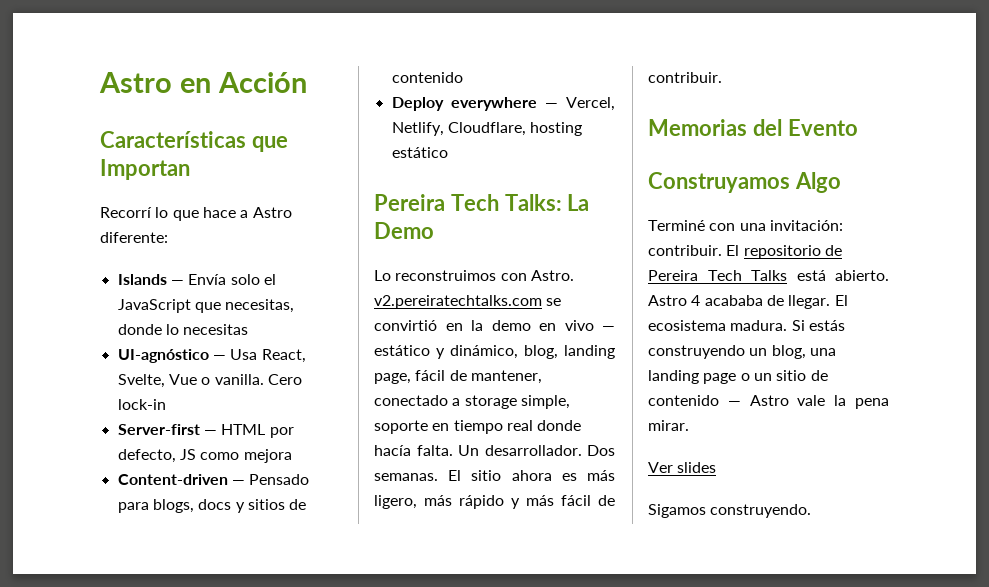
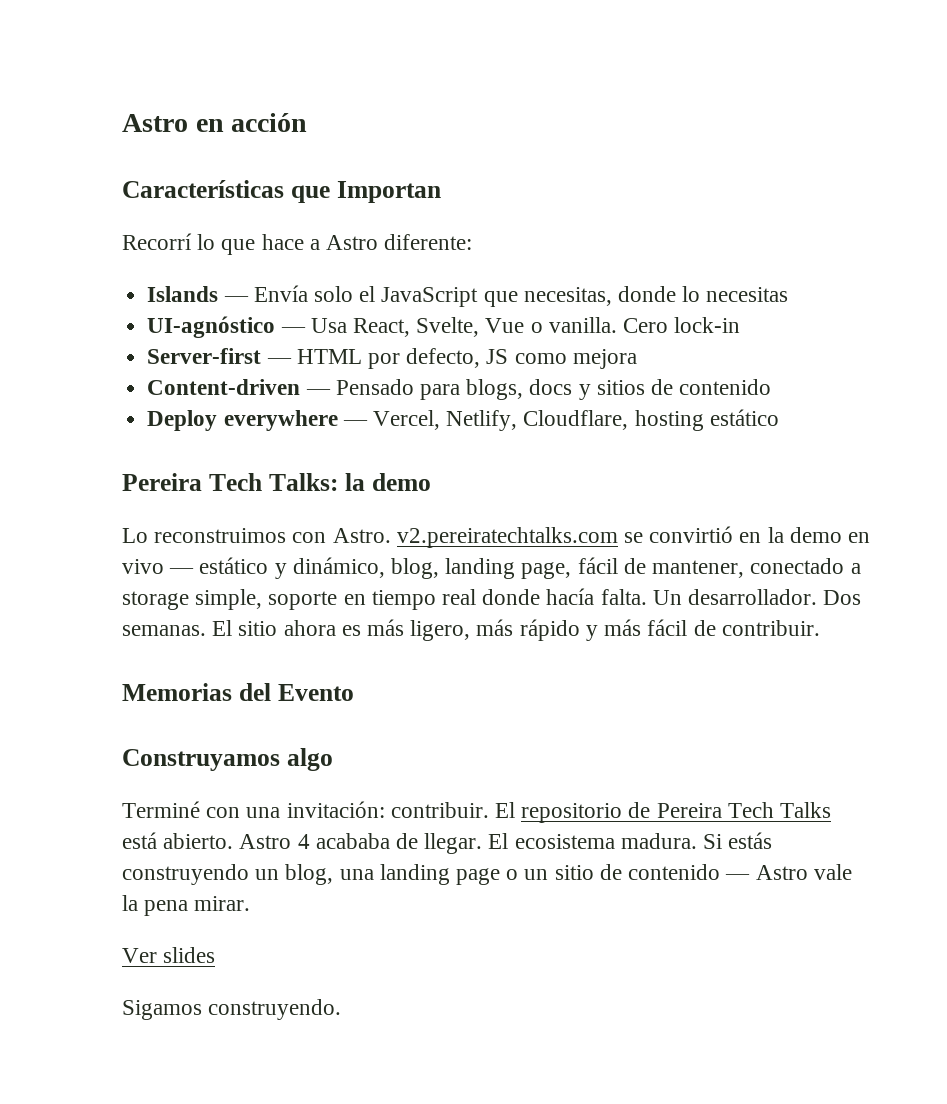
- Astro en Acción
+ Astro en acción
- Pereira Tech Talks: La Demo
+ Pereira Tech Talks: la demo
- Construyamos Algo
+ Construyamos algo

